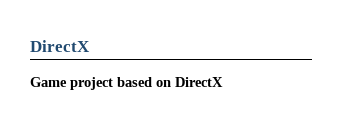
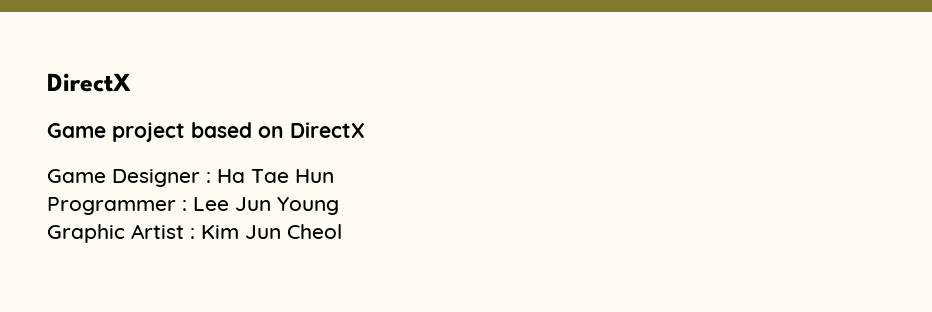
+ Game Designer : Ha Tae Hun
+ Programmer : Lee Jun Young
+ Graphic Artist : Kim Jun Cheol

